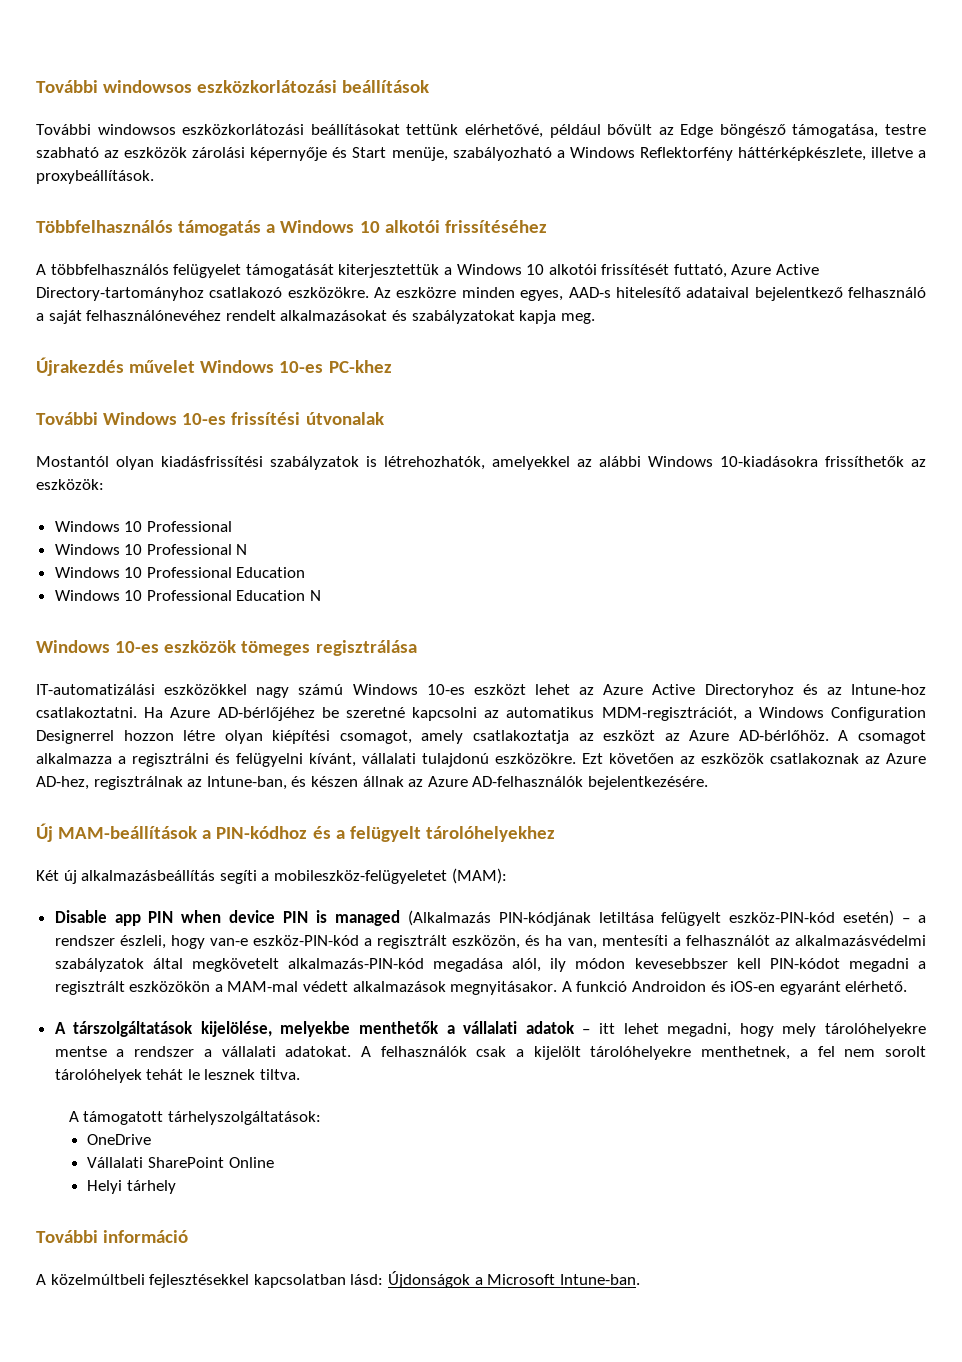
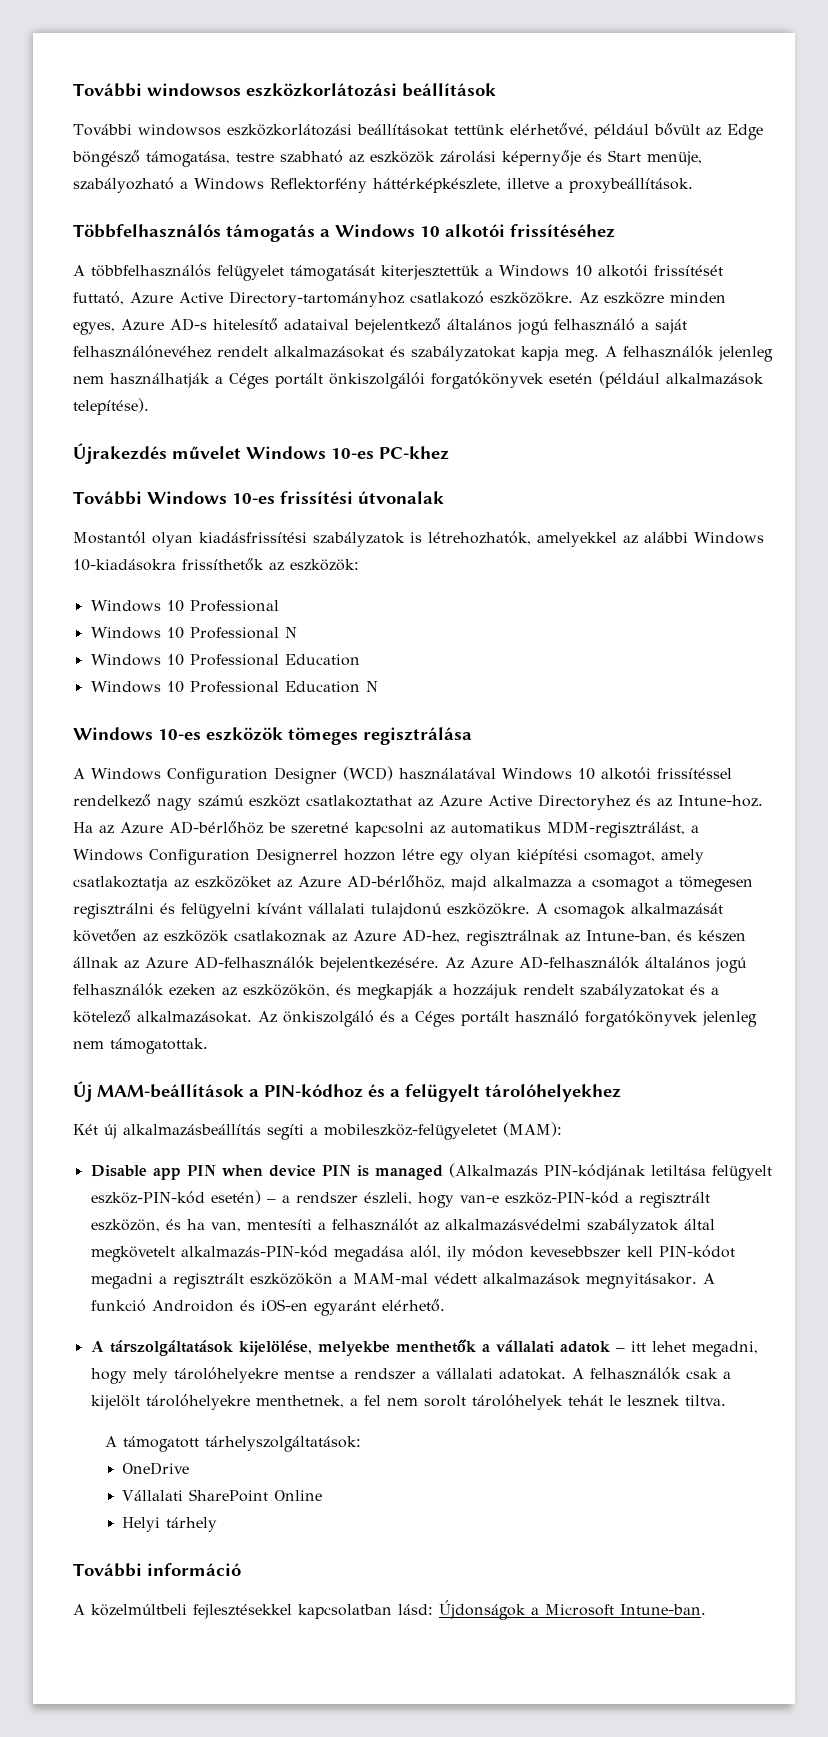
- Az eszközre minden egyes, AAD-s hitelesítő adataival bejelentkező felhasználó a saját felhasználónevéhez rendelt alkalmazásokat és szabályzatokat kapja meg.
+ Az eszközre minden egyes, Azure AD-s hitelesítő adataival bejelentkező általános jogú felhasználó a saját felhasználónevéhez rendelt alkalmazásokat és szabályzatokat kapja meg. A felhasználók jelenleg nem használhatják a Céges portált önkiszolgálói forgatókönyvek esetén (például alkalmazások telepítése).
- IT-automatizálási eszközökkel nagy számú Windows 10-es eszközt lehet az Azure Active Directoryhoz és az Intune-hoz csatlakoztatni. Ha Azure AD-bérlőjéhez be szeretné kapcsolni az automatikus MDM-regisztrációt, a Windows Configuration Designerrel hozzon létre olyan kiépítési csomagot, amely csatlakoztatja az eszközt az Azure AD-bérlőhöz. A csomagot alkalmazza a regisztrálni és felügyelni kívánt, vállalati tulajdonú eszközökre.
+ A Windows Configuration Designer (WCD) használatával Windows 10 alkotói frissítéssel rendelkező nagy számú eszközt csatlakoztathat az Azure Active Directoryhez és az Intune-hoz. Ha az Azure AD-bérlőhöz be szeretné kapcsolni az automatikus MDM-regisztrálást, a Windows Configuration Designerrel hozzon létre egy olyan kiépítési csomagot, amely csatlakoztatja az eszközöket az Azure AD-bérlőhöz, majd alkalmazza a csomagot a tömegesen regisztrálni és felügyelni kívánt vállalati tulajdonú eszközökre.
- Ezt követően az eszközök csatlakoznak az Azure AD-hez, regisztrálnak az Intune-ban, és készen állnak az Azure AD-felhasználók bejelentkezésére.
+ A csomagok alkalmazását követően az eszközök csatlakoznak az Azure AD-hez, regisztrálnak az Intune-ban, és készen állnak az Azure AD-felhasználók bejelentkezésére. Az Azure AD-felhasználók általános jogú felhasználók ezeken az eszközökön, és megkapják a hozzájuk rendelt szabályzatokat és a kötelező alkalmazásokat. Az önkiszolgáló és a Céges portált használó forgatókönyvek jelenleg nem támogatottak.

